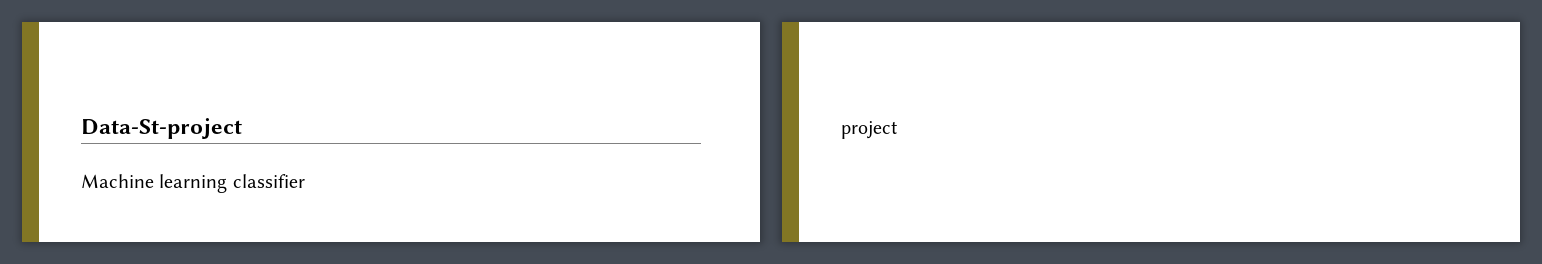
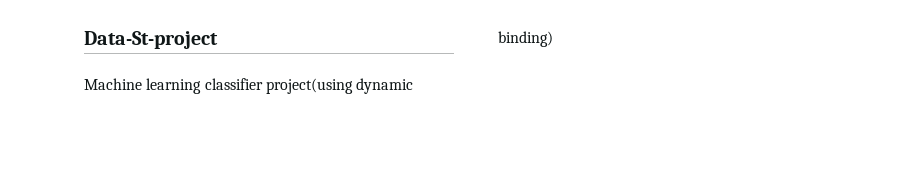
- Machine learning classifier
- project
+ Machine learning classifier project(using dynamic binding)

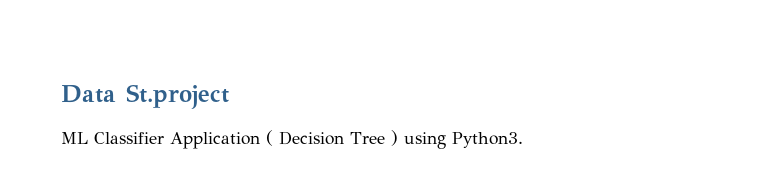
- Data-St-project
- Machine learning classifier project(using dynamic binding)
+ Data St.project
+ ML Classifier Application ( Decision Tree ) using Python3.

